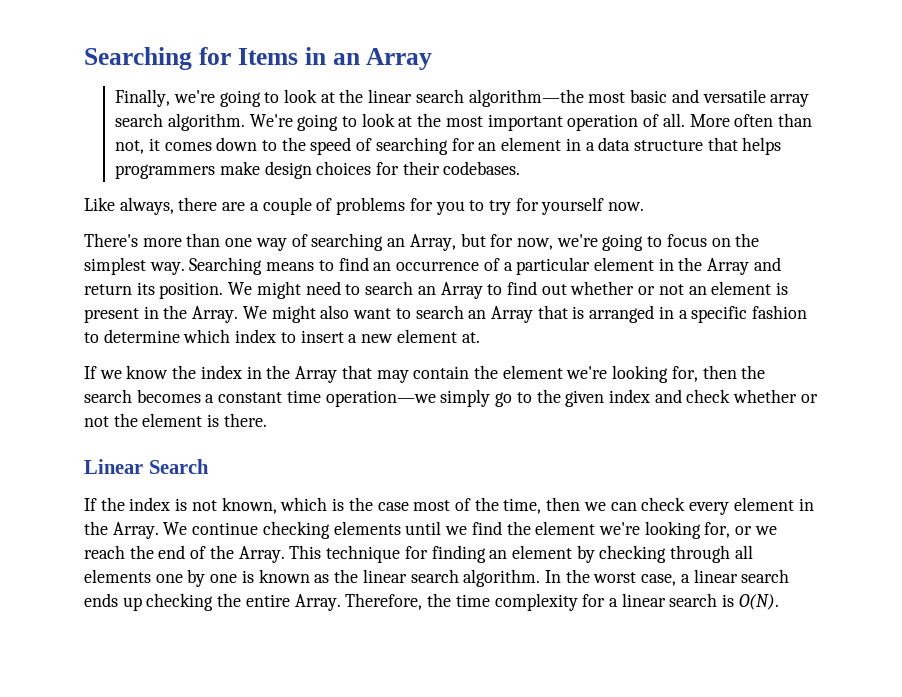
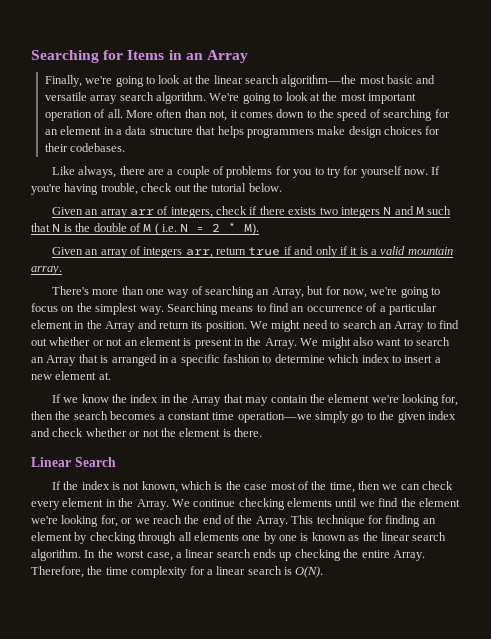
+ If you're having trouble, check out the tutorial below.
+ Given an array arr of integers, check if there exists two integers N and M such that N is the double of M ( i.e. N = 2 * M).
+ Given an array of integers arr, return true if and only if it is a valid mountain array.

